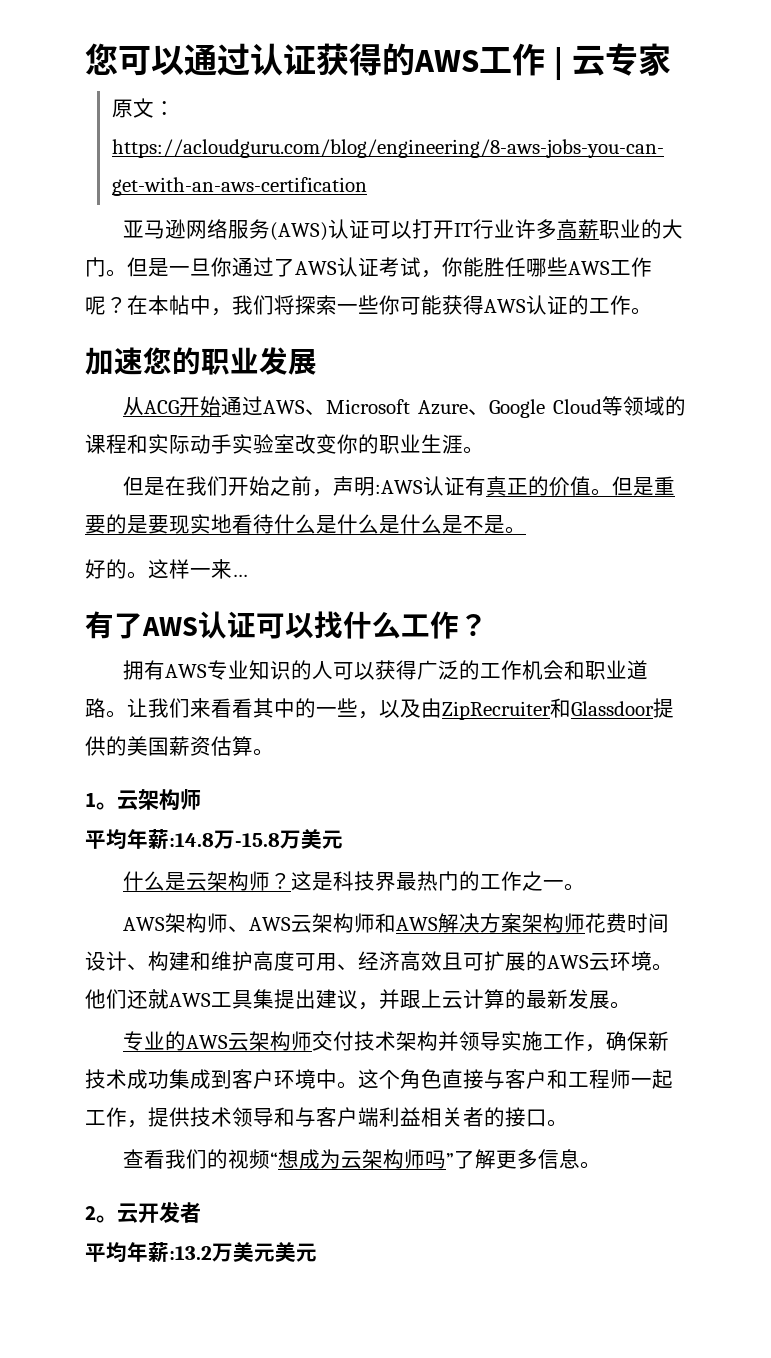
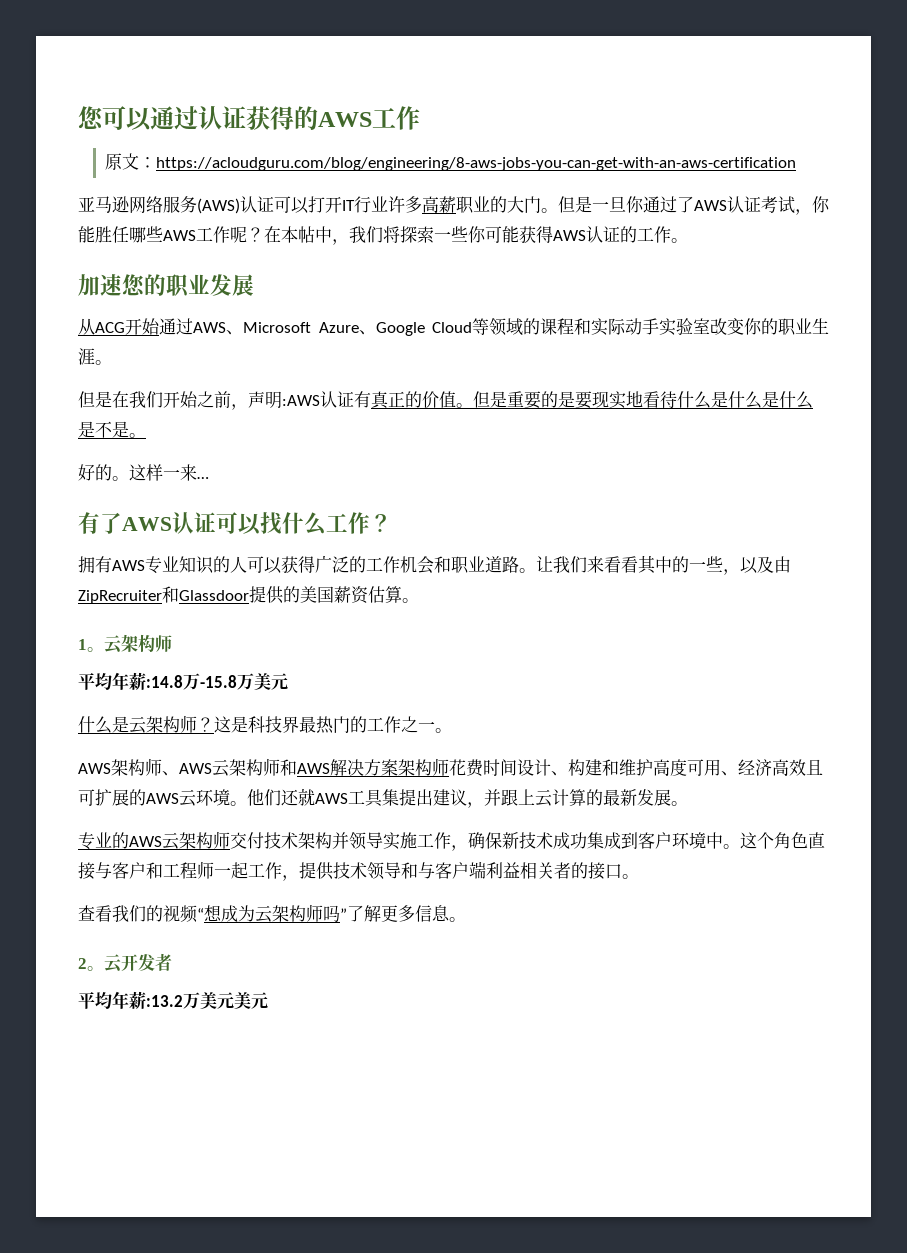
- 您可以通过认证获得的AWS工作 | 云专家
+ 您可以通过认证获得的AWS工作

